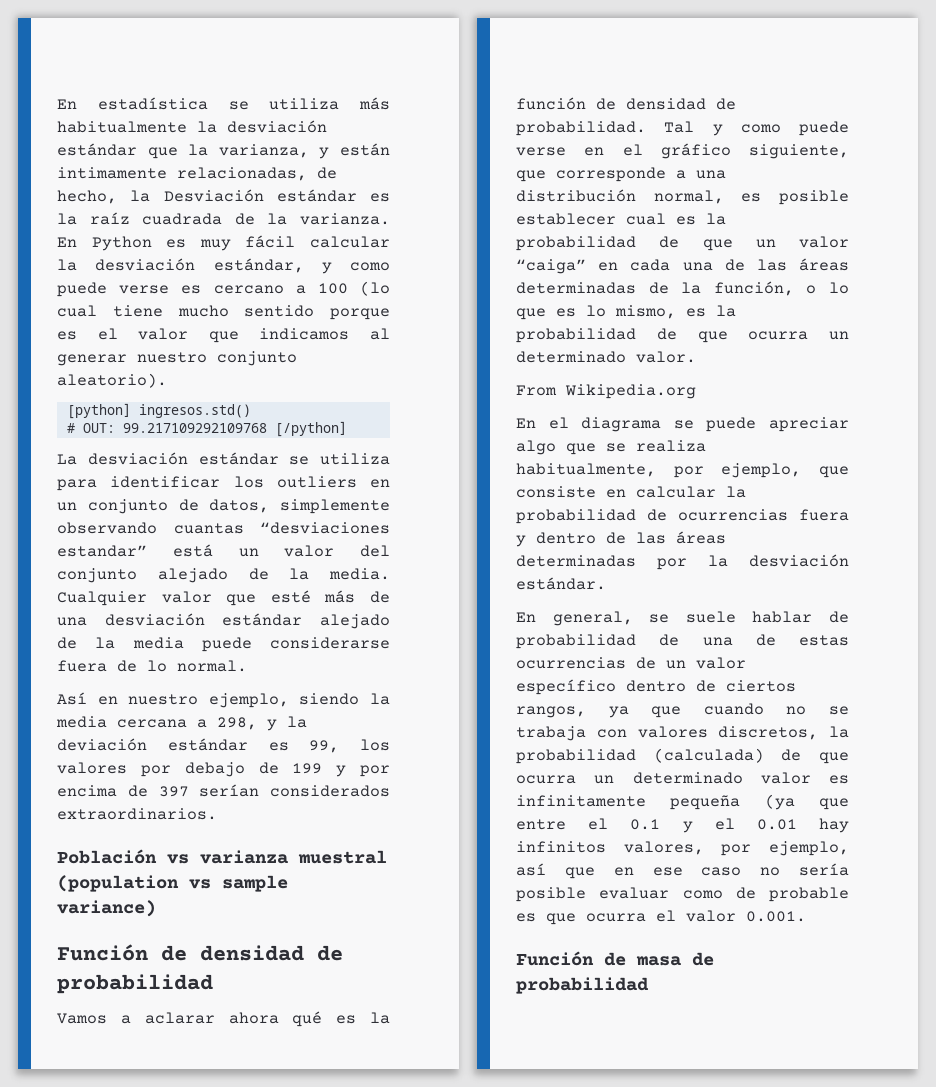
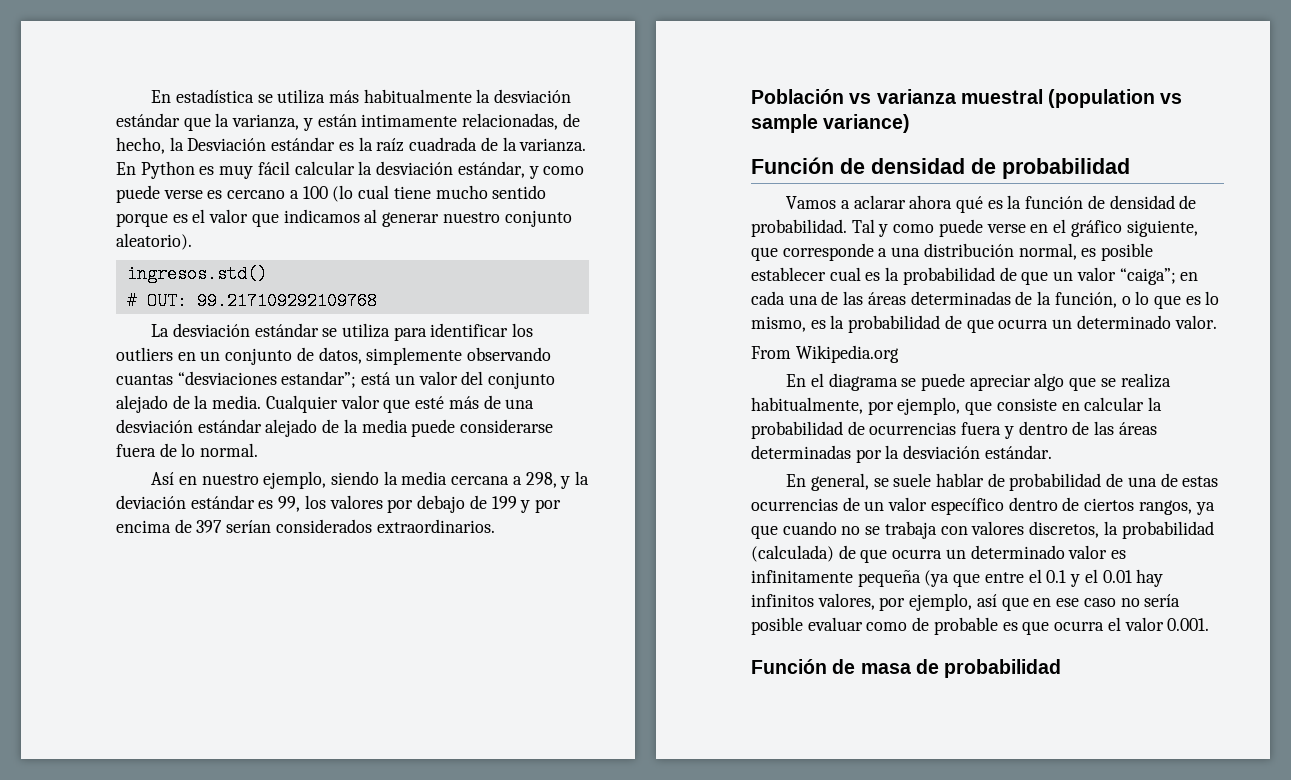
- [python] ingresos.std()
+ ingresos.std()
- # OUT: 99.217109292109768 [/python]
+ # OUT: 99.217109292109768
- La desviación estándar se utiliza para identificar los outliers en un conjunto de datos, simplemente observando cuantas “desviaciones estandar” está un valor del conjunto alejado de la media.
+ La desviación estándar se utiliza para identificar los outliers en un conjunto de datos, simplemente observando cuantas “desviaciones estandar”; está un valor del conjunto alejado de la media.
- Tal y como puede verse en el gráfico siguiente, que corresponde a una distribución normal, es posible establecer cual es la probabilidad de que un valor “caiga” en cada una de las áreas determinadas de la función, o lo que es lo mismo, es la probabilidad de que ocurra un determinado valor.
+ Tal y como puede verse en el gráfico siguiente, que corresponde a una distribución normal, es posible establecer cual es la probabilidad de que un valor “caiga”; en cada una de las áreas determinadas de la función, o lo que es lo mismo, es la probabilidad de que ocurra un determinado valor.

